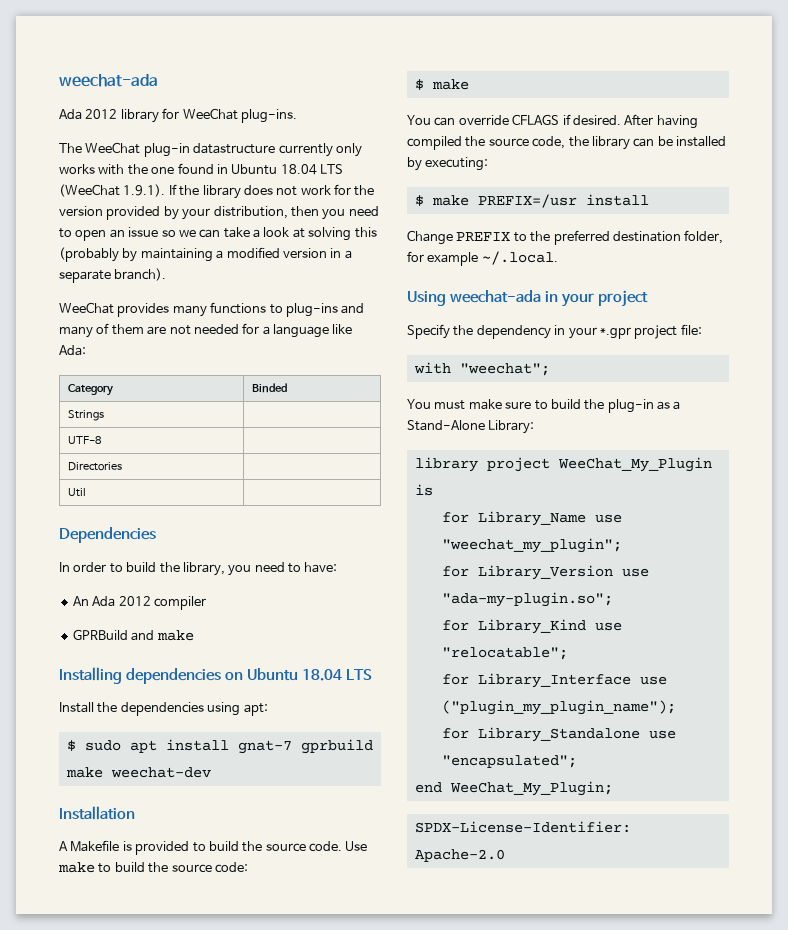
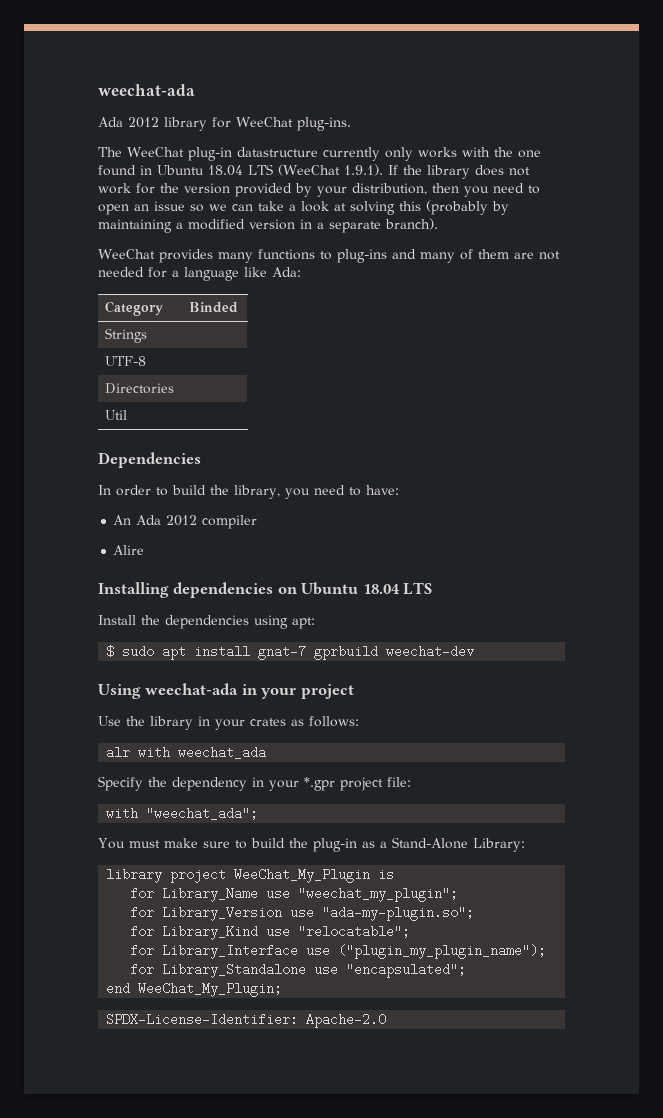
- GPRBuild and make
+ Alire
- $ sudo apt install gnat-7 gprbuild make weechat-dev
+ $ sudo apt install gnat-7 gprbuild weechat-dev
- Installation
- A Makefile is provided to build the source code. Use make to build the source code:
- $ make
- You can override CFLAGS if desired. After having compiled the source code, the library can be installed by executing:
- $ make PREFIX=/usr install
- Change PREFIX to the preferred destination folder, for example ~/.local.
+ Use the library in your crates as follows:
+ alr with weechat_ada
- with "weechat";
+ with "weechat_ada";

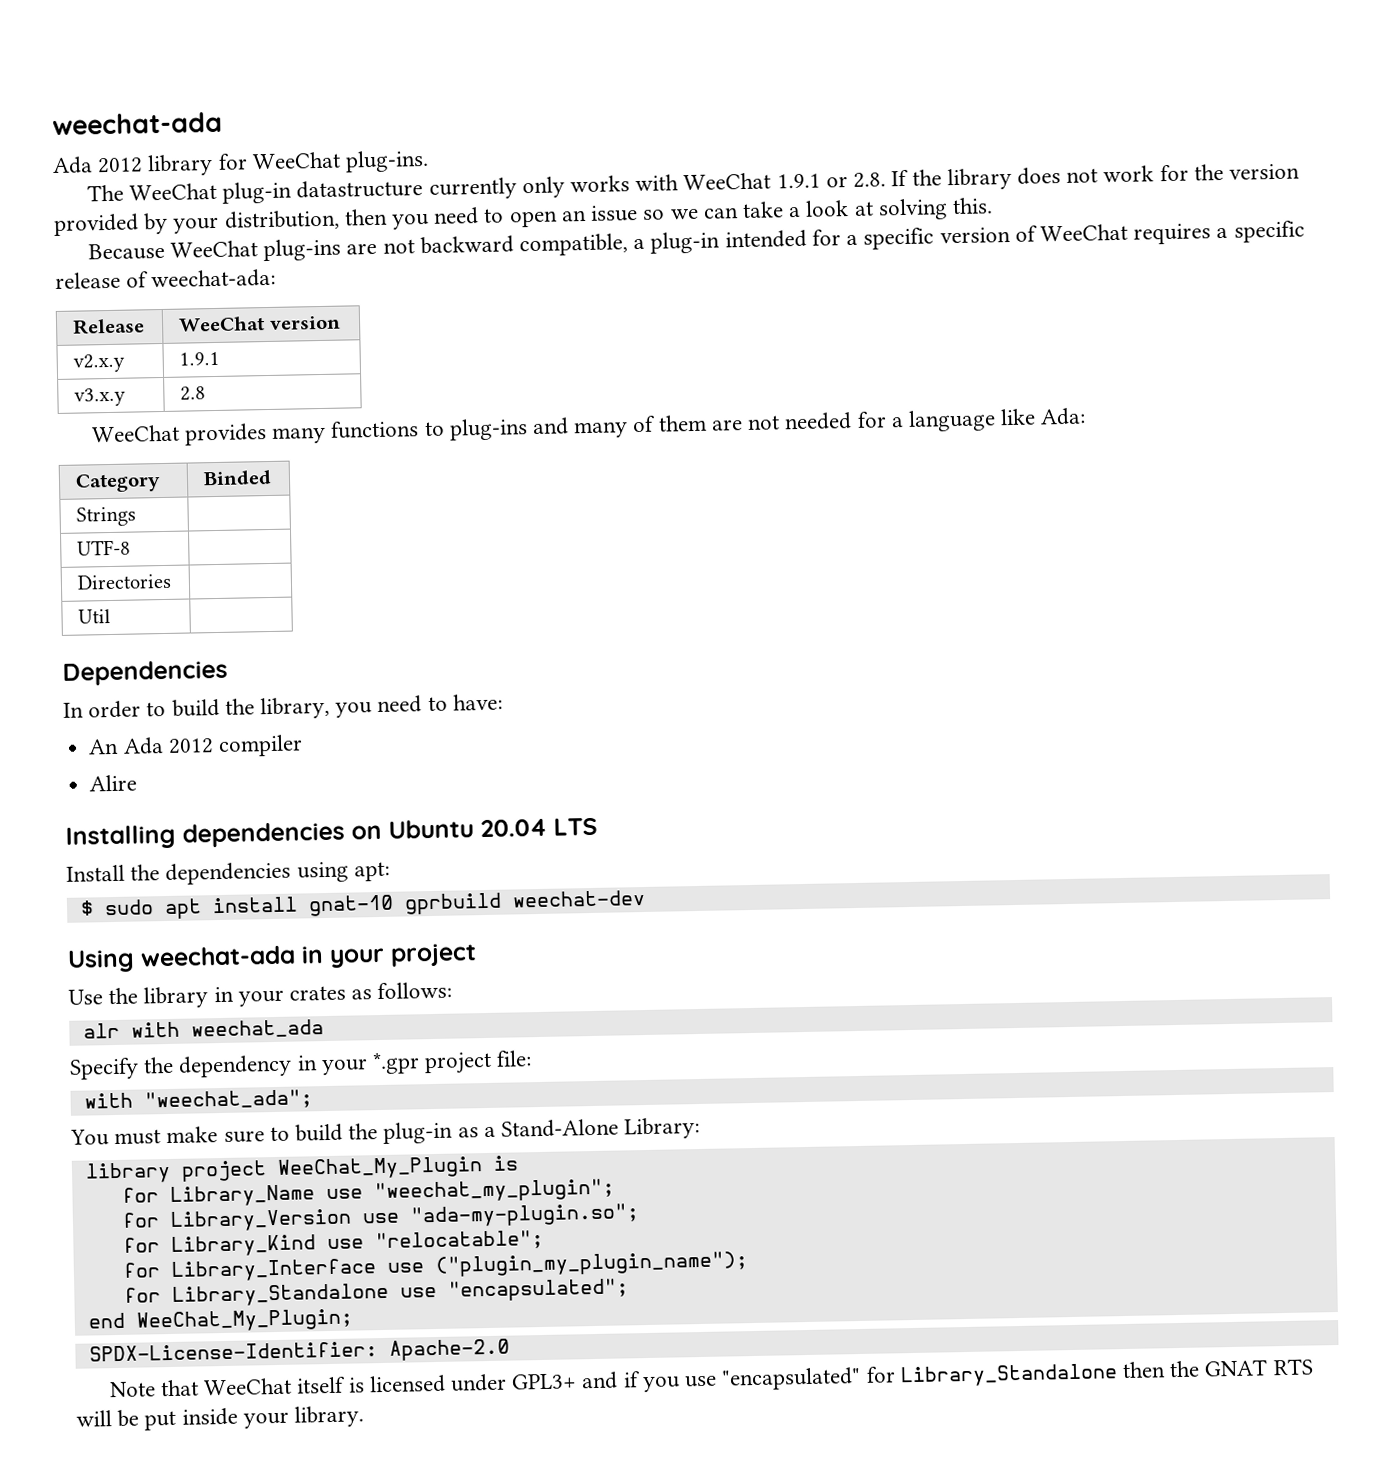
- The WeeChat plug-in datastructure currently only works with the one found in Ubuntu 18.04 LTS (WeeChat 1.9.1). If the library does not work for the version provided by your distribution, then you need to open an issue so we can take a look at solving this (probably by maintaining a modified version in a separate branch).
+ The WeeChat plug-in datastructure currently only works with WeeChat 1.9.1 or 2.8. If the library does not work for the version provided by your distribution, then you need to open an issue so we can take a look at solving this.
+ Because WeeChat plug-ins are not backward compatible, a plug-in intended for a specific version of WeeChat requires a specific release of weechat-ada:
+ Release | WeeChat version
+ v2.x.y | 1.9.1
+ v3.x.y | 2.8
- Installing dependencies on Ubuntu 18.04 LTS
+ Installing dependencies on Ubuntu 20.04 LTS
- $ sudo apt install gnat-7 gprbuild weechat-dev
+ $ sudo apt install gnat-10 gprbuild weechat-dev
+ Note that WeeChat itself is licensed under GPL3+ and if you use "encapsulated" for Library_Standalone then the GNAT RTS will be put inside your library.

